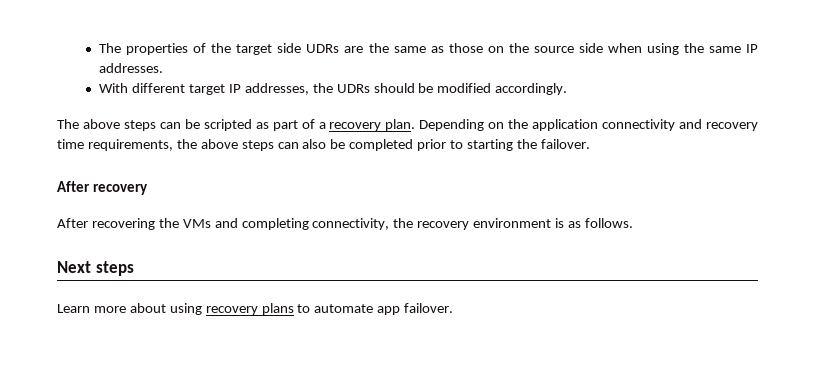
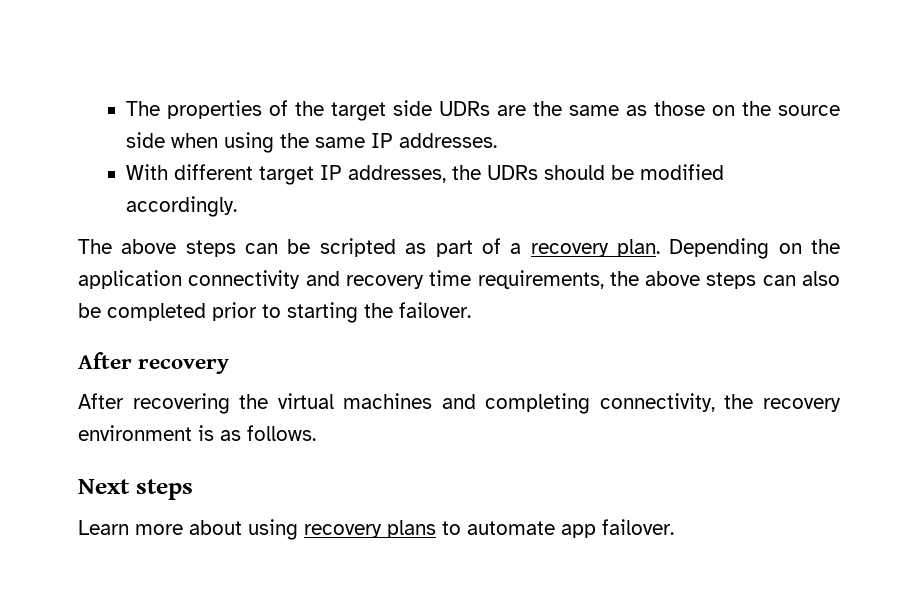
- After recovering the VMs and completing connectivity, the recovery environment is as follows.
+ After recovering the virtual machines and completing connectivity, the recovery environment is as follows.

